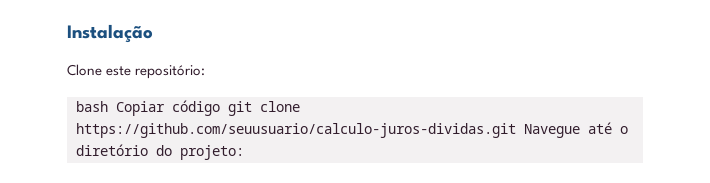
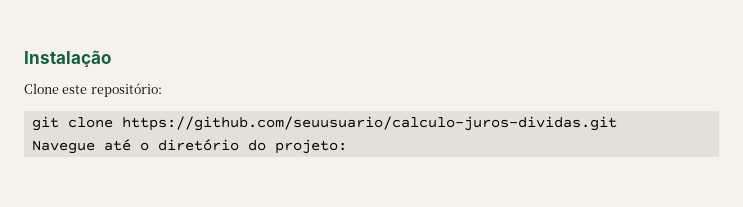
- bash Copiar código git clone https://github.com/seuusuario/calculo-juros-dividas.git Navegue até o diretório do projeto:
+ git clone https://github.com/seuusuario/calculo-juros-dividas.git
+ Navegue até o diretório do projeto:

